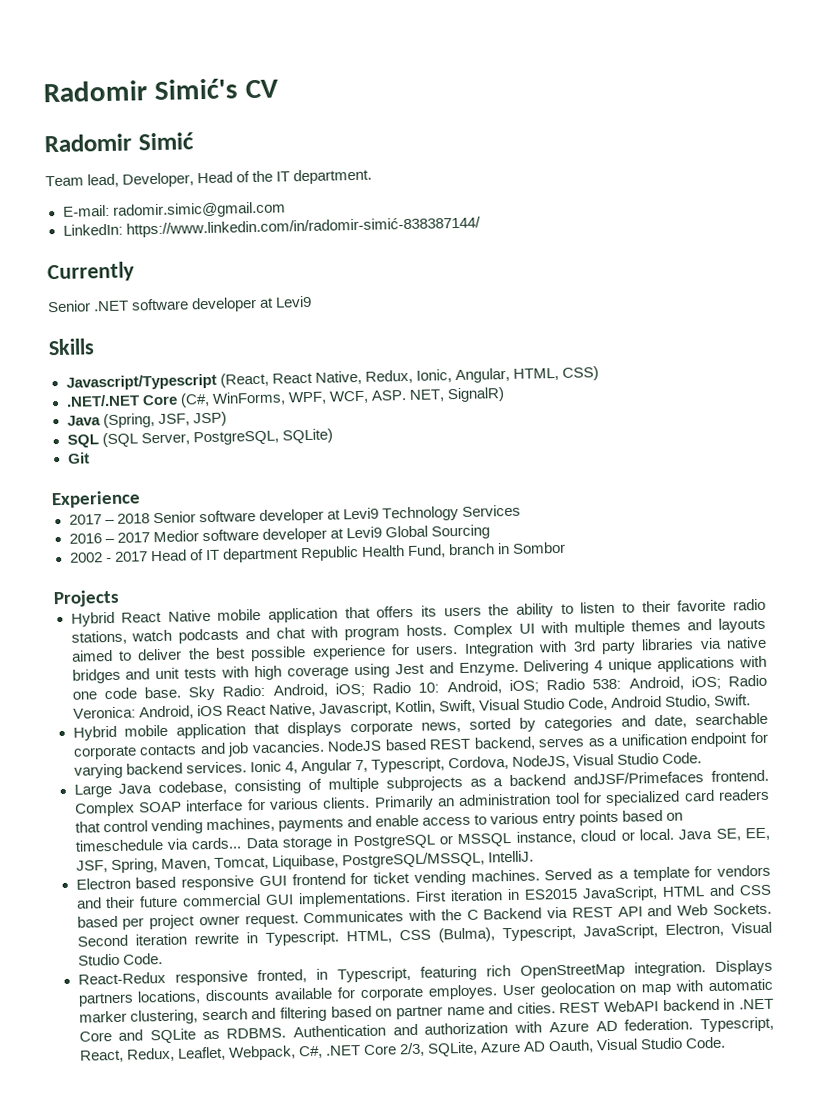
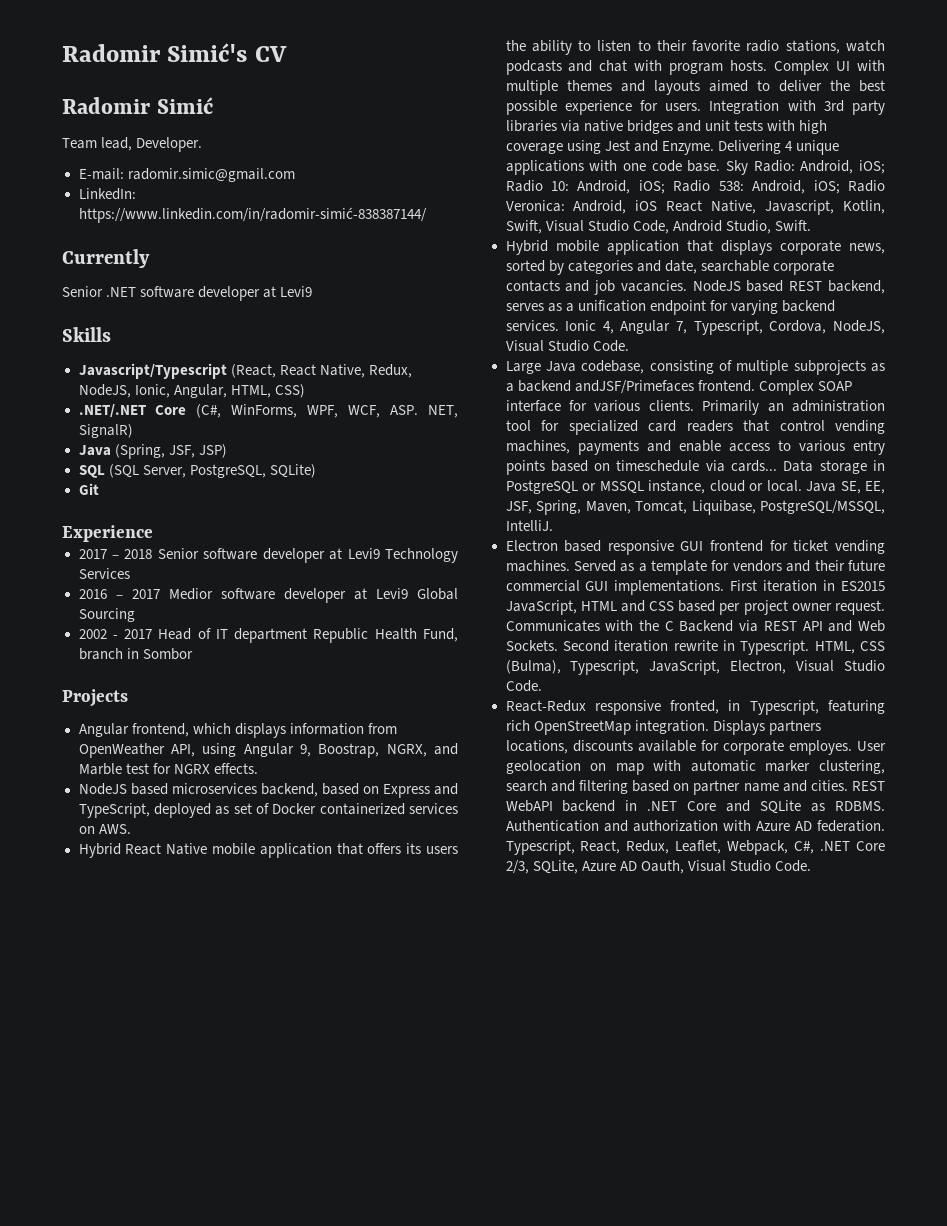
- Team lead, Developer, Head of the IT department.
+ Team lead, Developer.
- Javascript/Typescript (React, React Native, Redux, Ionic, Angular, HTML, CSS)
+ Javascript/Typescript (React, React Native, Redux, NodeJS, Ionic, Angular, HTML, CSS)
+ Angular frontend, which displays information from OpenWeather API, using Angular 9, Boostrap, NGRX, and Marble test for NGRX effects.
+ NodeJS based microservices backend, based on Express and TypeScript, deployed as set of Docker containerized services on AWS.

